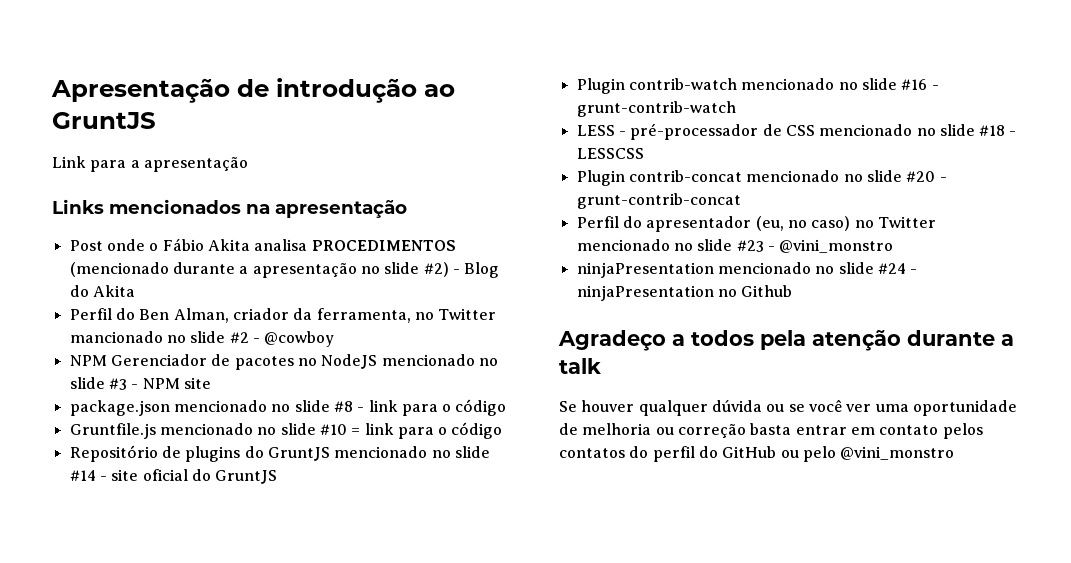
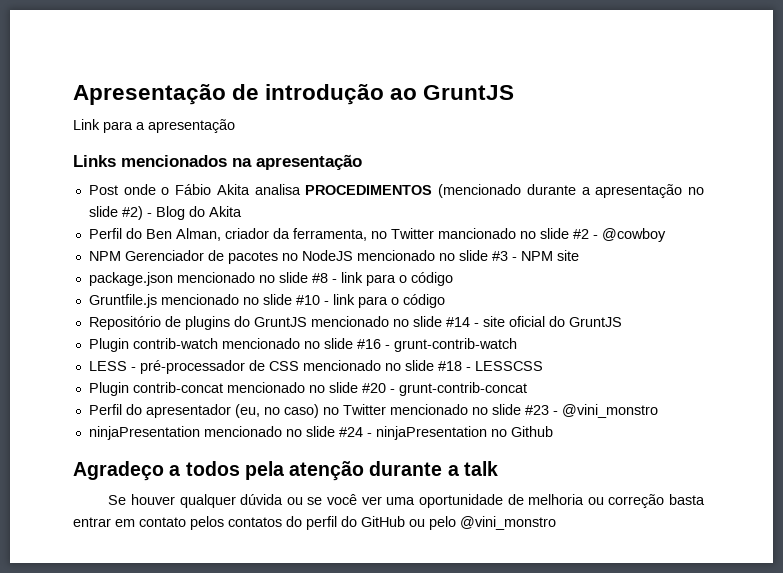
- Gruntfile.js mencionado no slide #10 = link para o código
+ Gruntfile.js mencionado no slide #10 - link para o código

